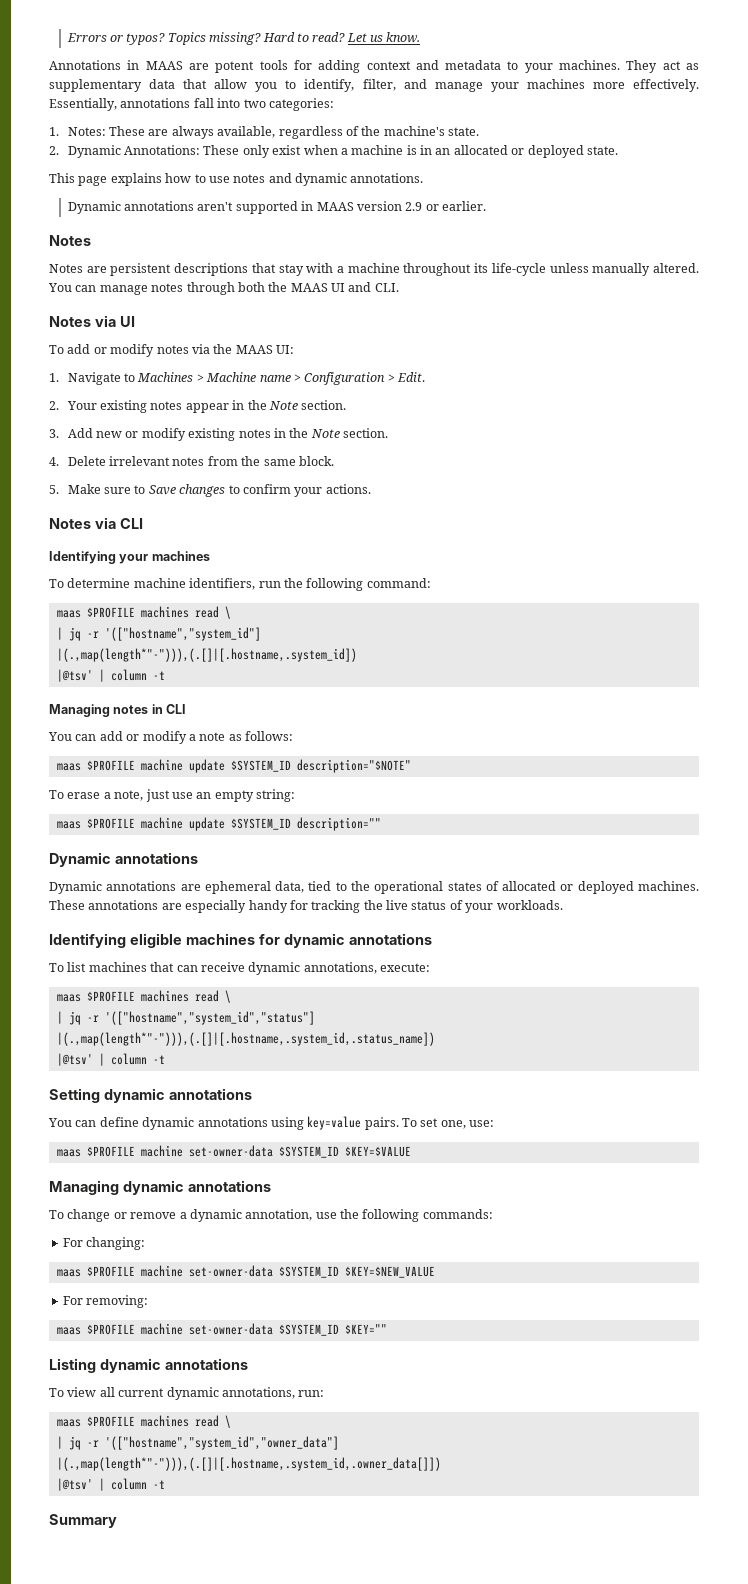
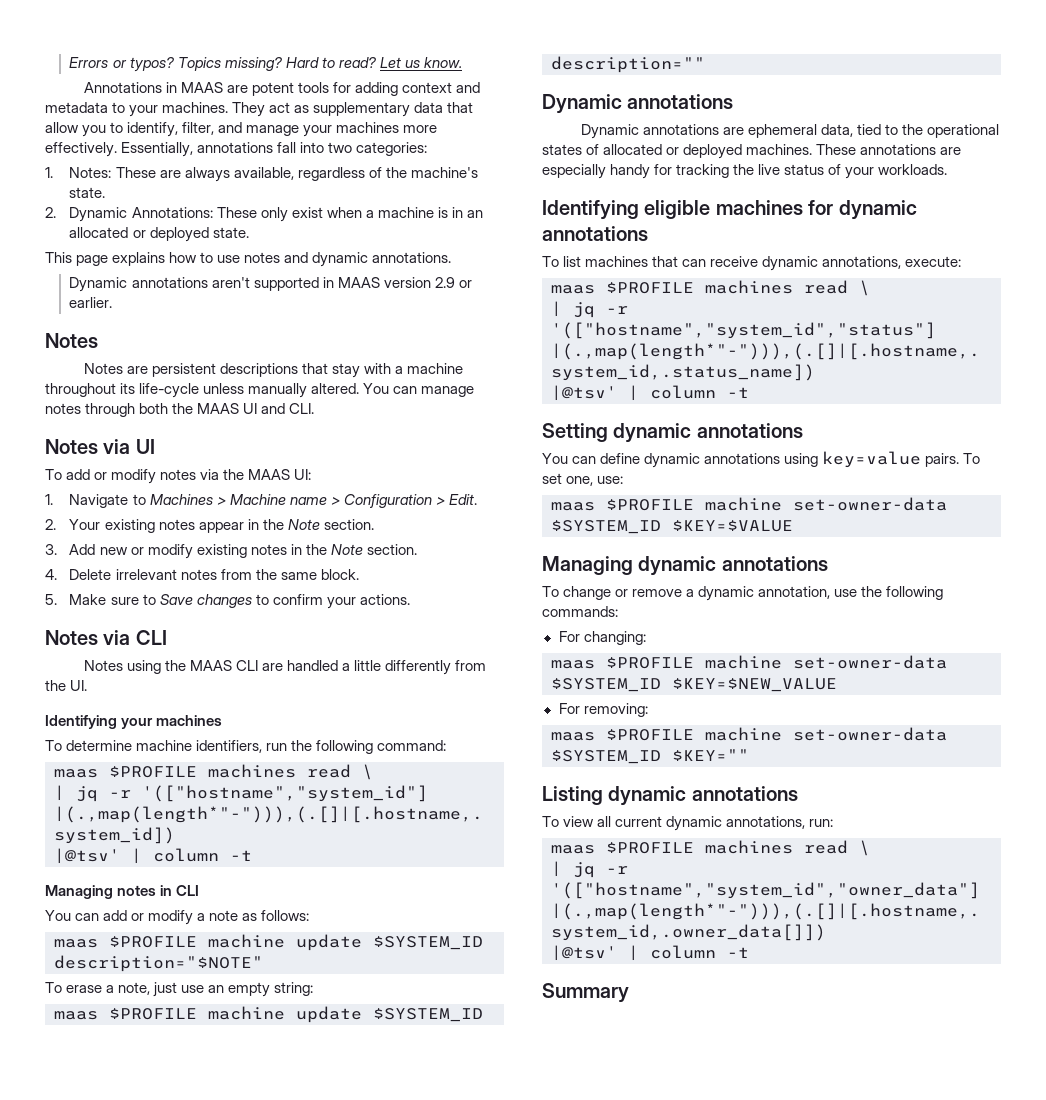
+ Notes using the MAAS CLI are handled a little differently from the UI.

